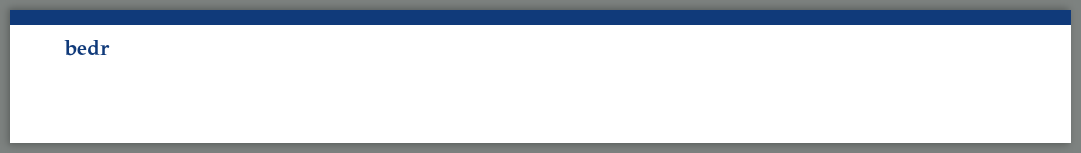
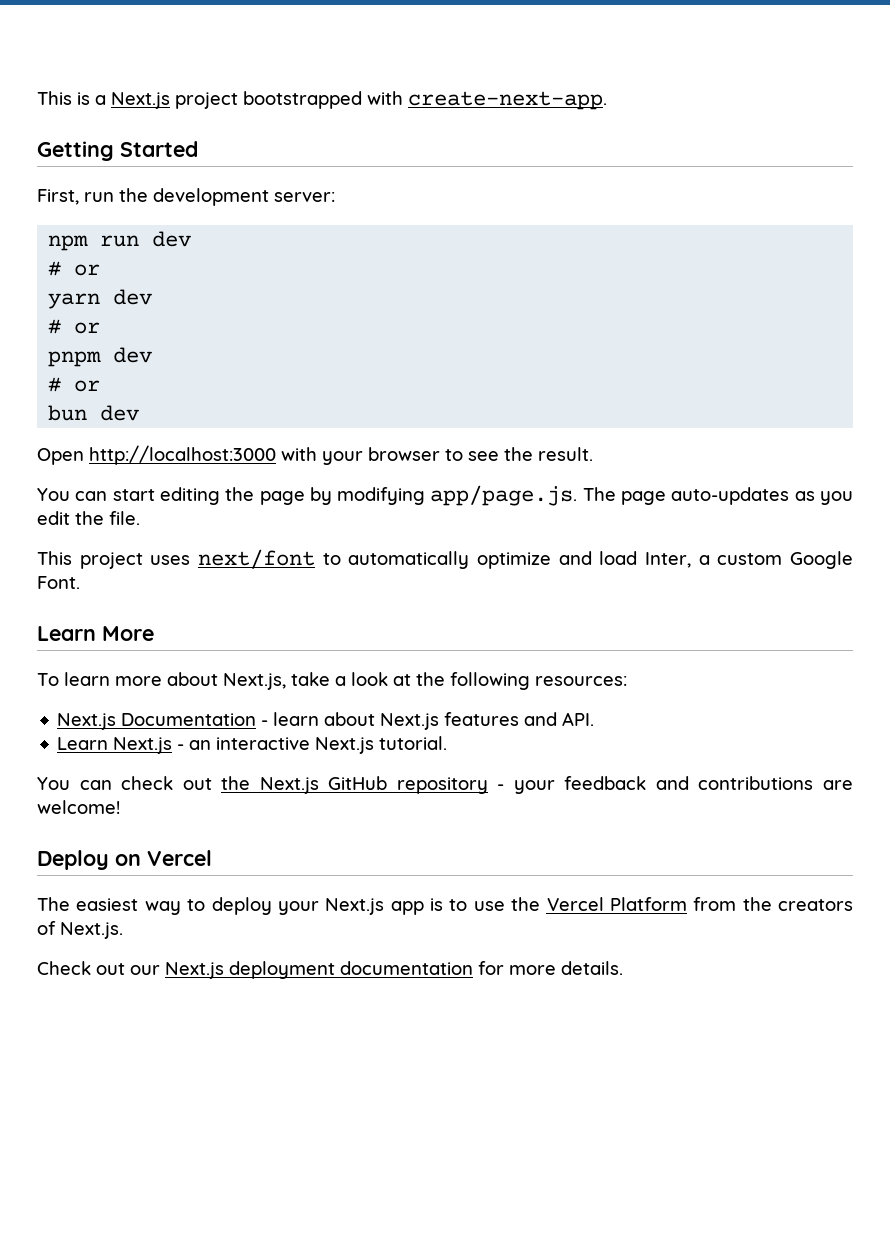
- bedr
+ This is a Next.js project bootstrapped with create-next-app.
+ Getting Started
+ First, run the development server:
+ npm run dev
+ # or
+ yarn dev
+ # or
+ pnpm dev
+ # or
+ bun dev
+ Open http://localhost:3000 with your browser to see the result.
+ You can start editing the page by modifying app/page.js. The page auto-updates as you edit the file.
+ This project uses next/font to automatically optimize and load Inter, a custom Google Font.
+ Learn More
+ To learn more about Next.js, take a look at the following resources:
+ Next.js Documentation - learn about Next.js features and API.
+ Learn Next.js - an interactive Next.js tutorial.
+ You can check out the Next.js GitHub repository - your feedback and contributions are welcome!
+ Deploy on Vercel
+ The easiest way to deploy your Next.js app is to use the Vercel Platform from the creators of Next.js.
+ Check out our Next.js deployment documentation for more details.

